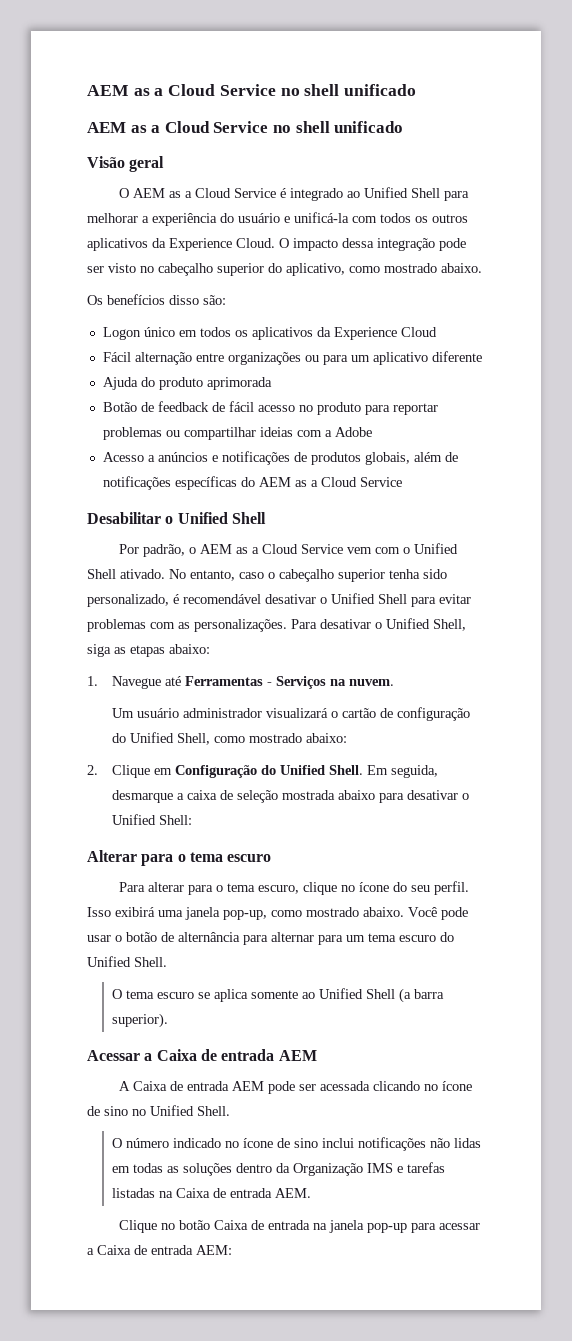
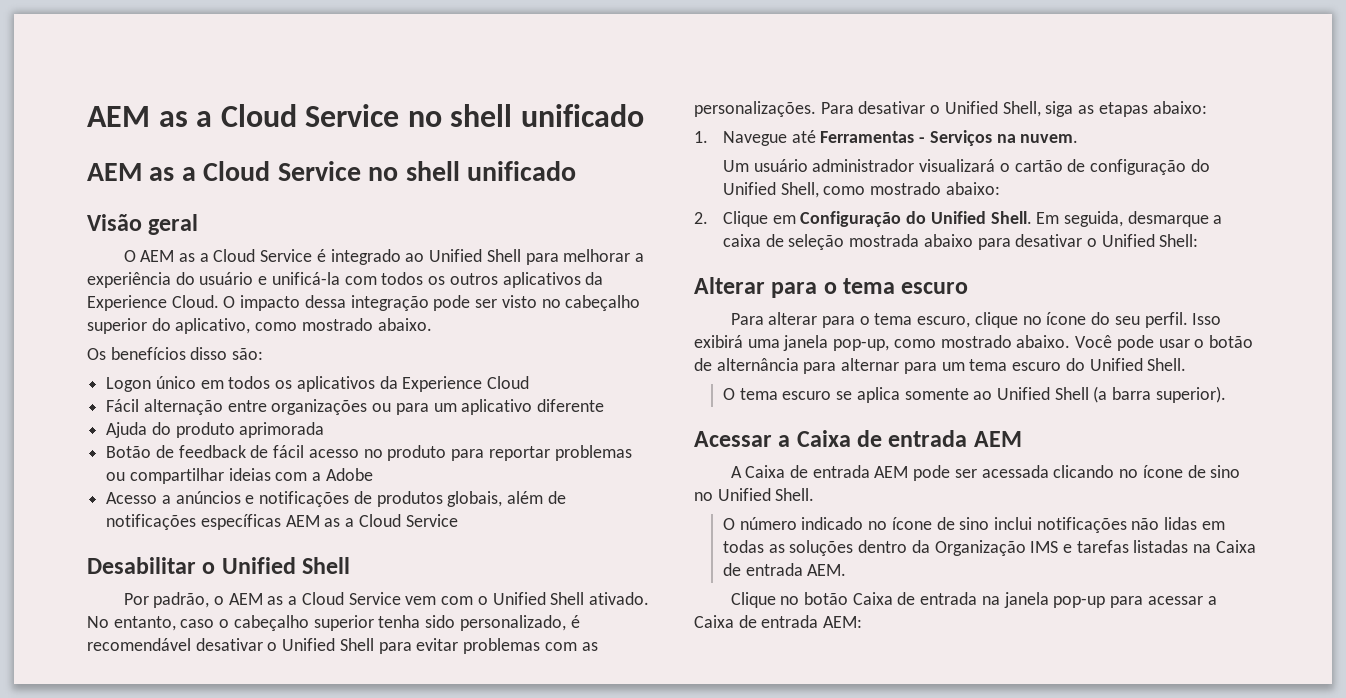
- Acesso a anúncios e notificações de produtos globais, além de notificações específicas do AEM as a Cloud Service
+ Acesso a anúncios e notificações de produtos globais, além de notificações específicas AEM as a Cloud Service

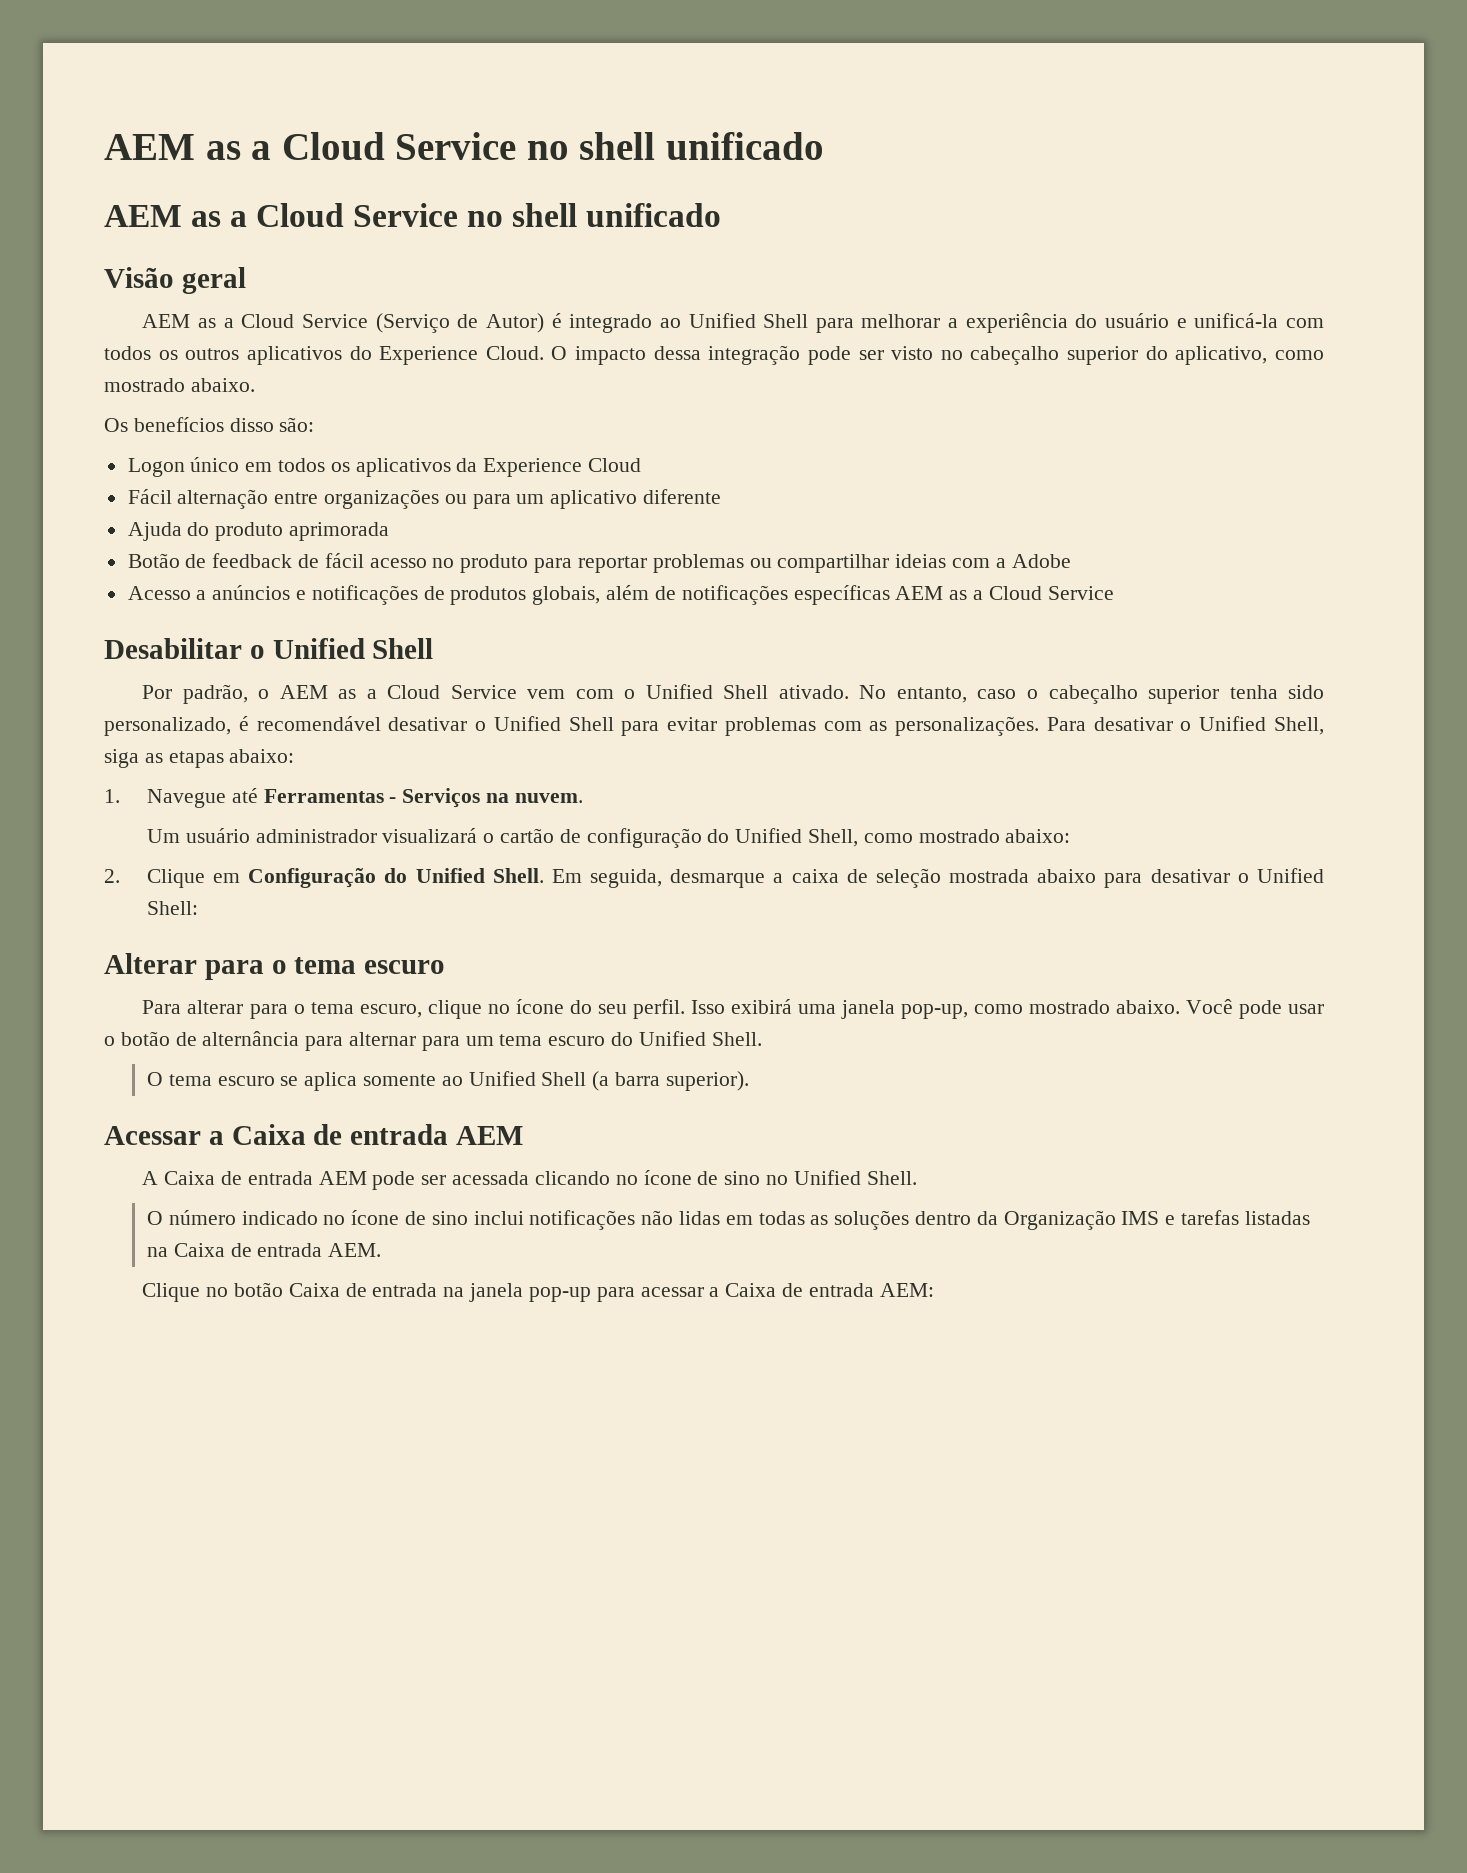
- O AEM as a Cloud Service é integrado ao Unified Shell para melhorar a experiência do usuário e unificá-la com todos os outros aplicativos da Experience Cloud.
+ AEM as a Cloud Service (Serviço de Autor) é integrado ao Unified Shell para melhorar a experiência do usuário e unificá-la com todos os outros aplicativos do Experience Cloud.

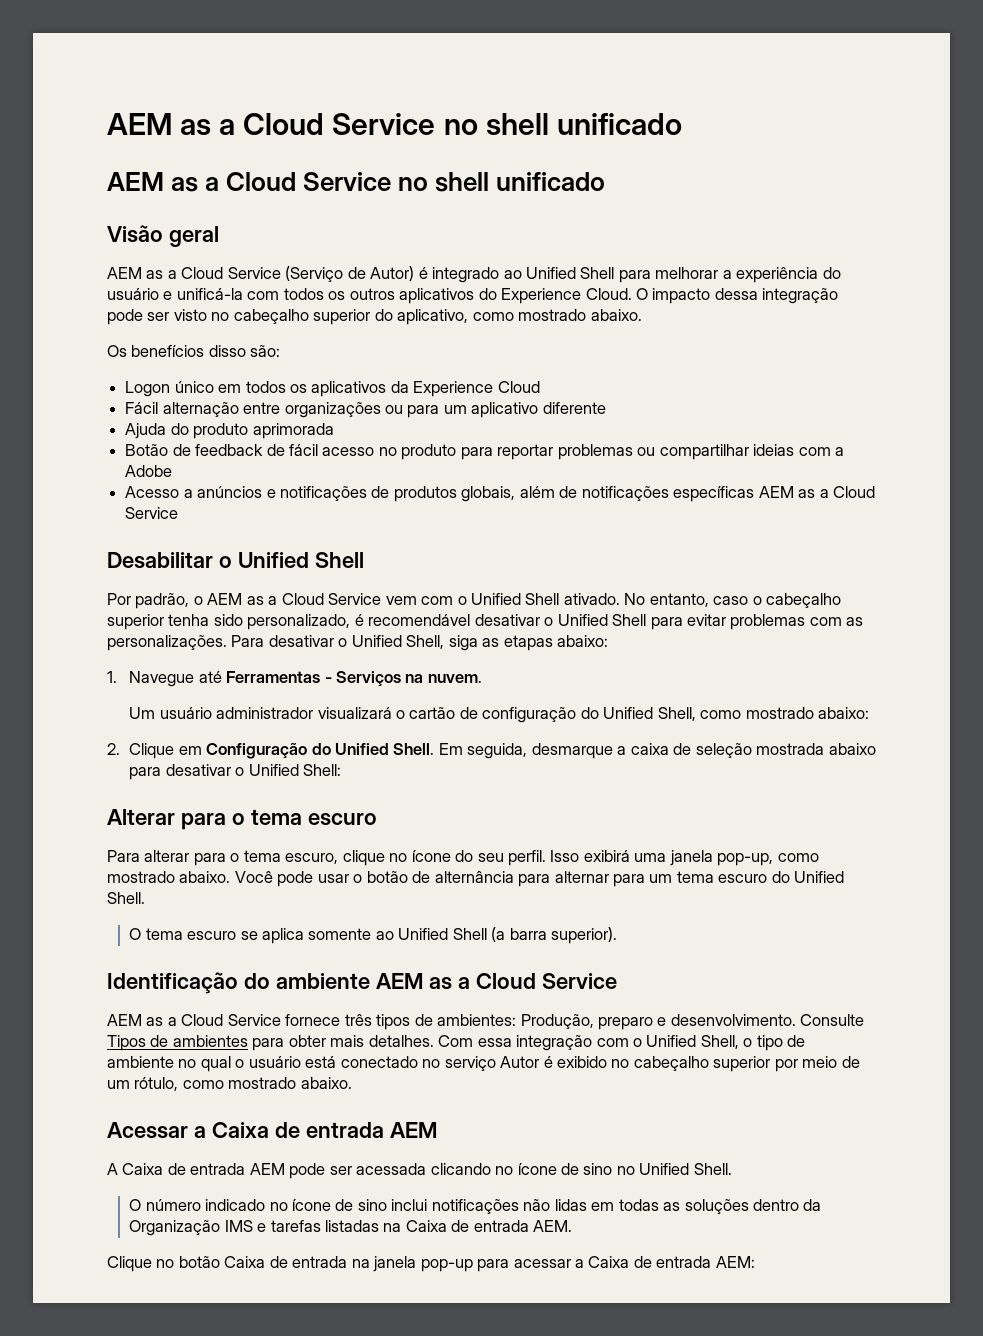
+ Identificação do ambiente AEM as a Cloud Service
+ AEM as a Cloud Service fornece três tipos de ambientes: Produção, preparo e desenvolvimento. Consulte Tipos de ambientes para obter mais detalhes. Com essa integração com o Unified Shell, o tipo de ambiente no qual o usuário está conectado no serviço Autor é exibido no cabeçalho superior por meio de um rótulo, como mostrado abaixo.

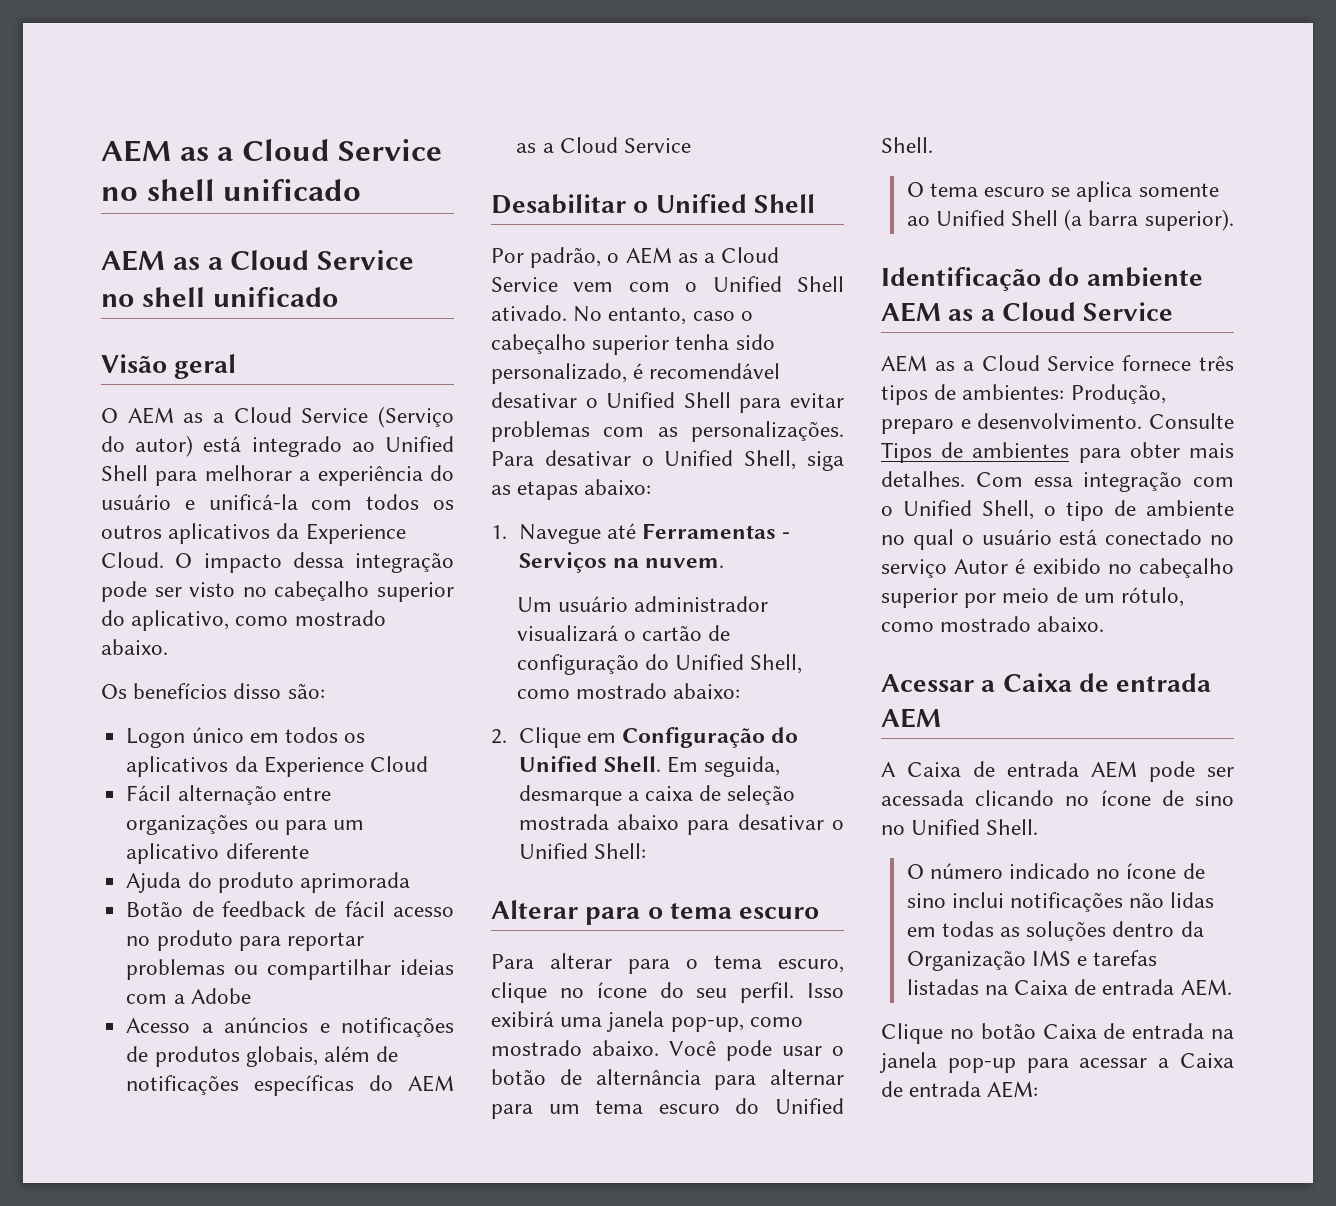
- AEM as a Cloud Service (Serviço de Autor) é integrado ao Unified Shell para melhorar a experiência do usuário e unificá-la com todos os outros aplicativos do Experience Cloud.
+ O AEM as a Cloud Service (Serviço do autor) está integrado ao Unified Shell para melhorar a experiência do usuário e unificá-la com todos os outros aplicativos da Experience Cloud.
- Acesso a anúncios e notificações de produtos globais, além de notificações específicas AEM as a Cloud Service
+ Acesso a anúncios e notificações de produtos globais, além de notificações específicas do AEM as a Cloud Service

